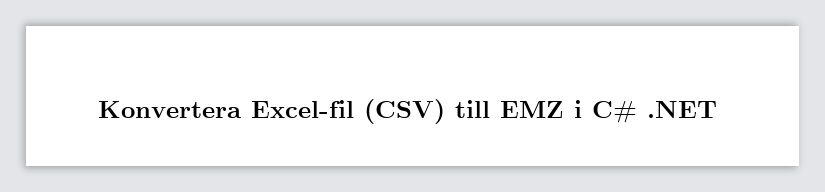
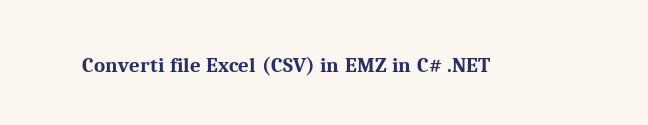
- Konvertera Excel-fil (CSV) till EMZ i C# .NET
+ Converti file Excel (CSV) in EMZ in C# .NET

